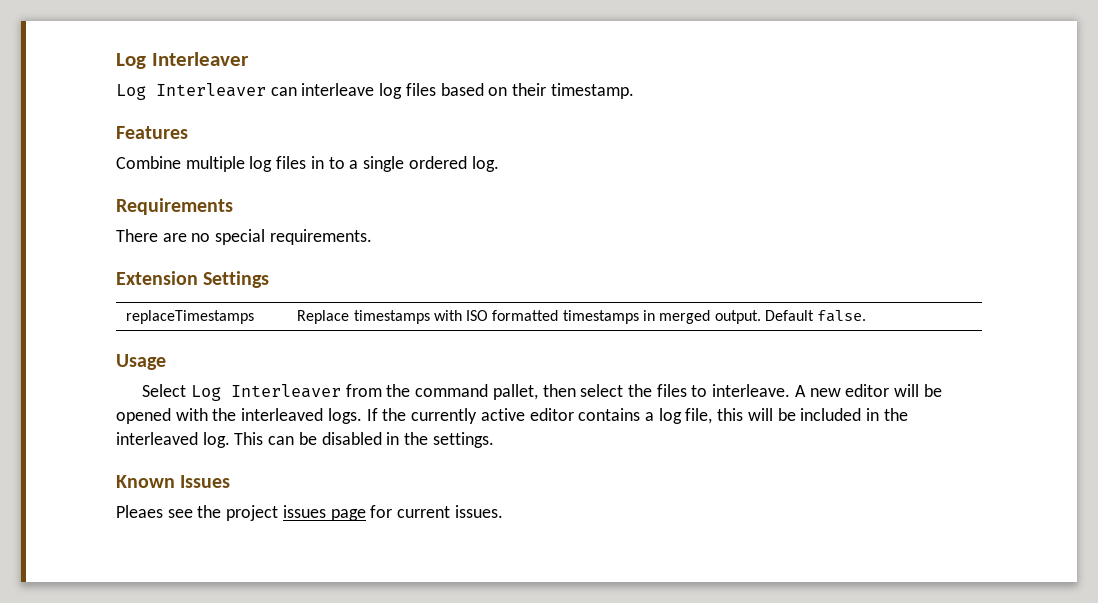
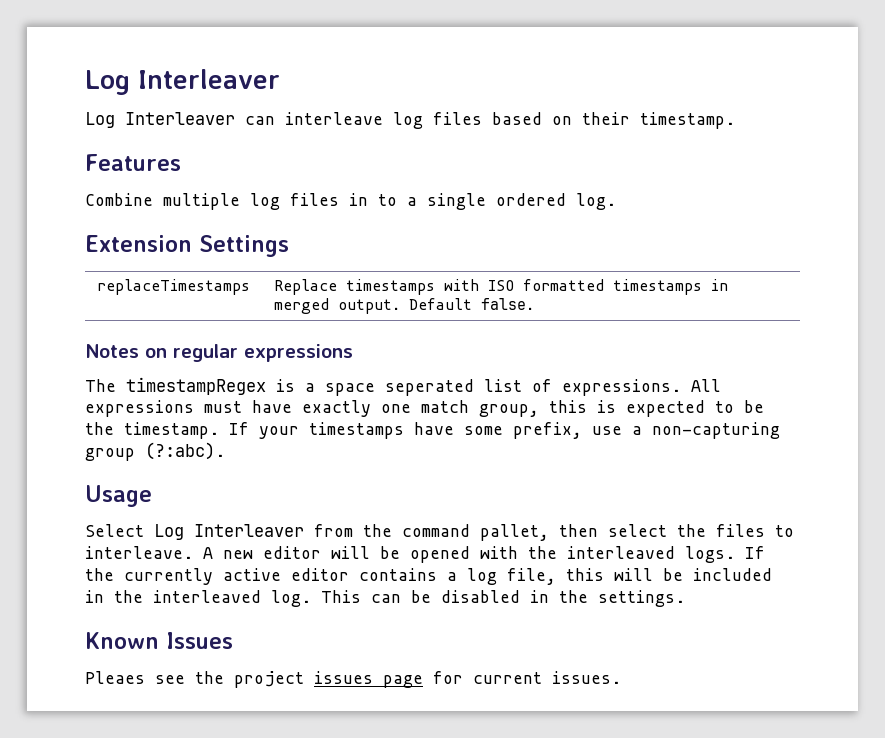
- Requirements
- There are no special requirements.
+ Notes on regular expressions
+ The timestampRegex is a space seperated list of expressions. All expressions must have exactly one match group, this is expected to be the timestamp. If your timestamps have some prefix, use a non-capturing group (?:abc).

